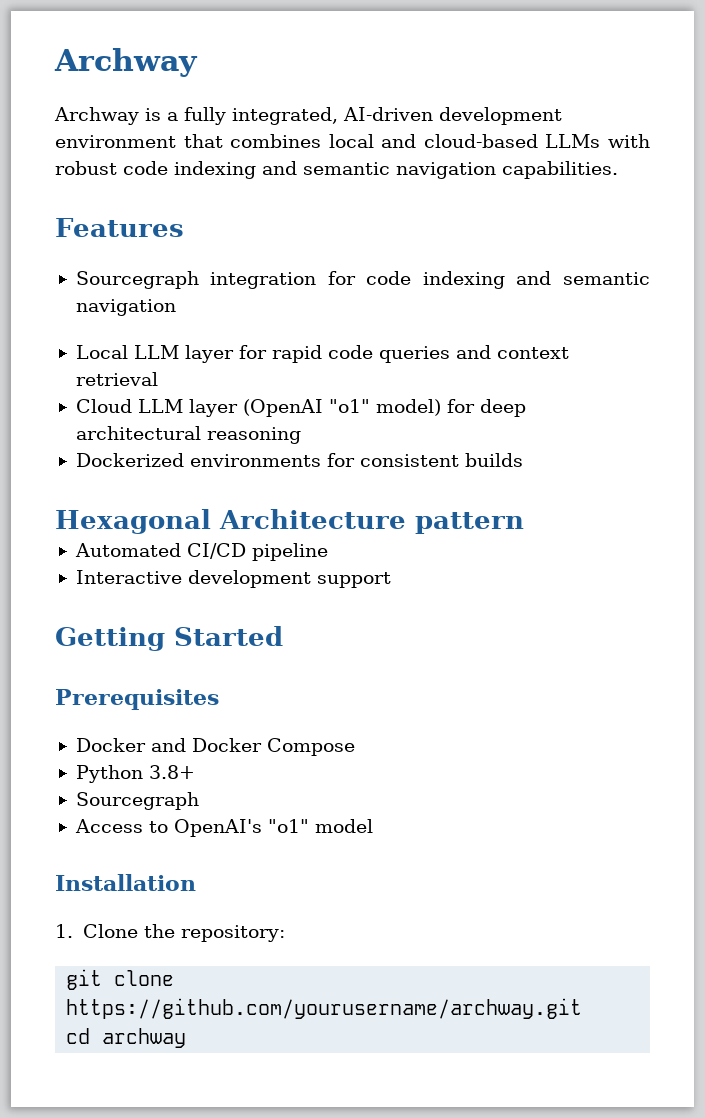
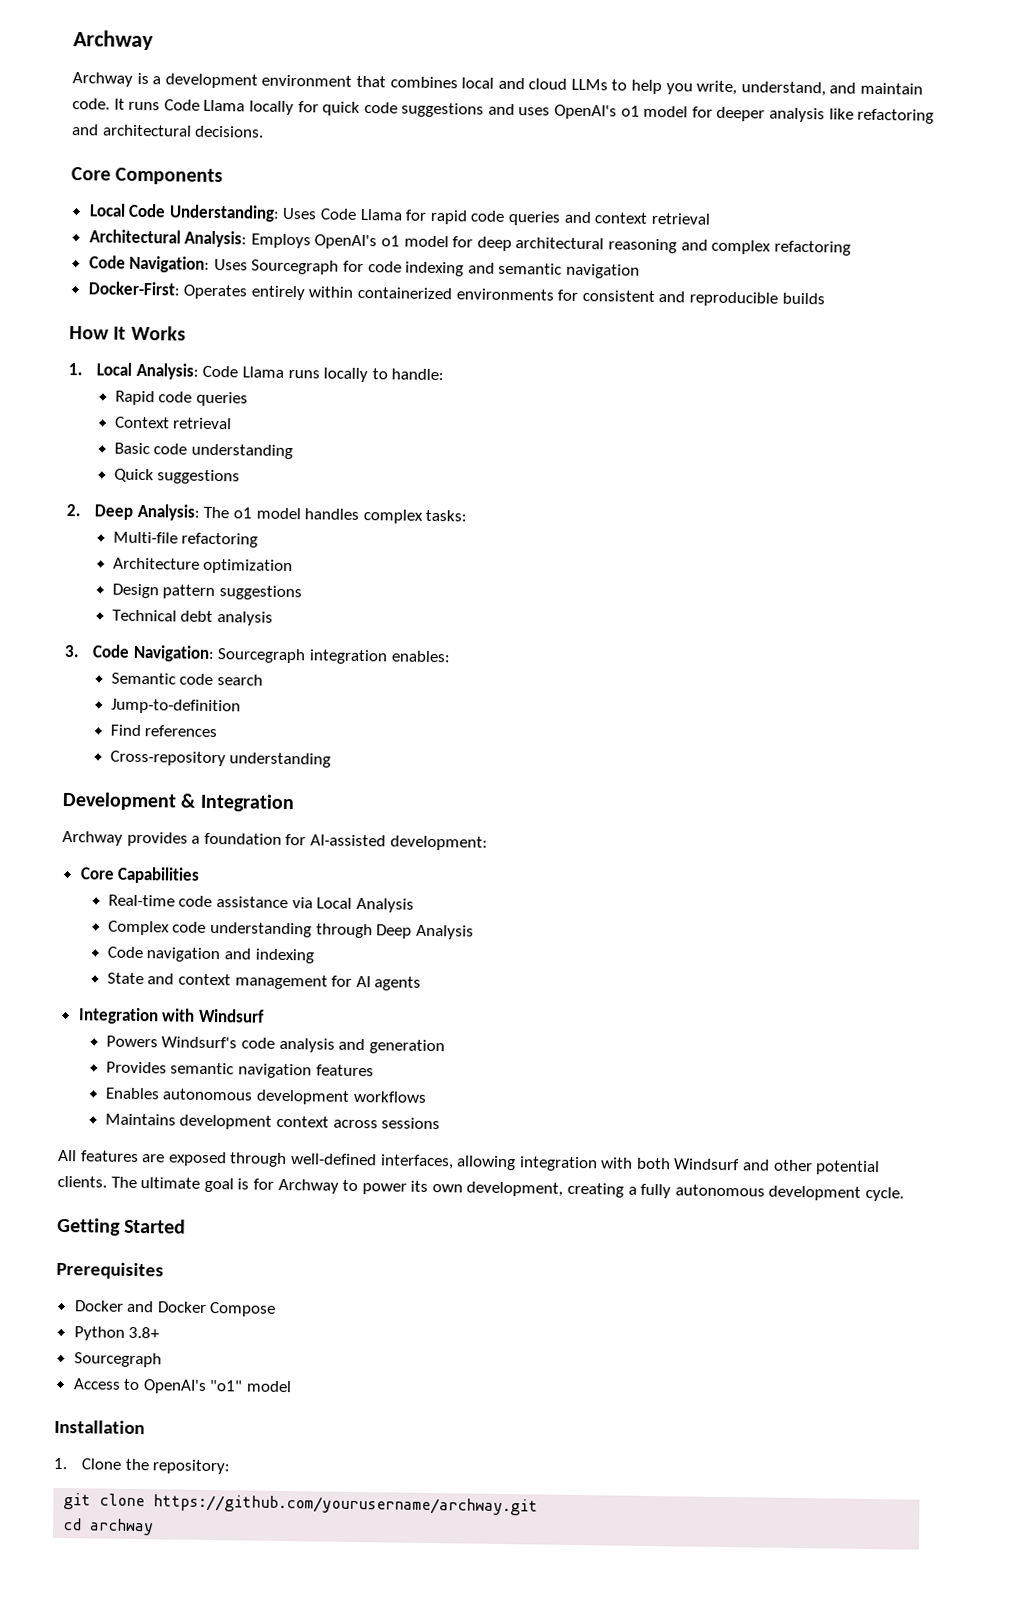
- Archway is a fully integrated, AI-driven development environment that combines local and cloud-based LLMs with robust code indexing and semantic navigation capabilities.
- Features
- Sourcegraph integration for code indexing and semantic navigation
- Local LLM layer for rapid code queries and context retrieval
+ Archway is a development environment that combines local and cloud LLMs to help you write, understand, and maintain code. It runs Code Llama locally for quick code suggestions and uses OpenAI's o1 model for deeper analysis like refactoring and architectural decisions.
+ Core Components
+ Local Code Understanding: Uses Code Llama for rapid code queries and context retrieval
- Cloud LLM layer (OpenAI "o1" model) for deep architectural reasoning
- Dockerized environments for consistent builds
+ Architectural Analysis: Employs OpenAI's o1 model for deep architectural reasoning and complex refactoring
+ Code Navigation: Uses Sourcegraph for code indexing and semantic navigation
+ Docker-First: Operates entirely within containerized environments for consistent and reproducible builds
- Hexagonal Architecture pattern
- Automated CI/CD pipeline
- Interactive development support
+ How It Works
+ 1. Local Analysis: Code Llama runs locally to handle:
+ Rapid code queries
+ Context retrieval
+ Basic code understanding
+ Quick suggestions
+ 2. Deep Analysis: The o1 model handles complex tasks:
+ Multi-file refactoring
+ Architecture optimization
+ Design pattern suggestions
+ Technical debt analysis
+ 3. Code Navigation: Sourcegraph integration enables:
+ Semantic code search
+ Jump-to-definition
+ Find references
+ Cross-repository understanding
+ Development & Integration
+ Archway provides a foundation for AI-assisted development:
+ Core Capabilities
+ Real-time code assistance via Local Analysis
+ Complex code understanding through Deep Analysis
+ Code navigation and indexing
+ State and context management for AI agents
+ Integration with Windsurf
+ Powers Windsurf's code analysis and generation
+ Provides semantic navigation features
+ Enables autonomous development workflows
+ Maintains development context across sessions
+ All features are exposed through well-defined interfaces, allowing integration with both Windsurf and other potential clients. The ultimate goal is for Archway to power its own development, creating a fully autonomous development cycle.

